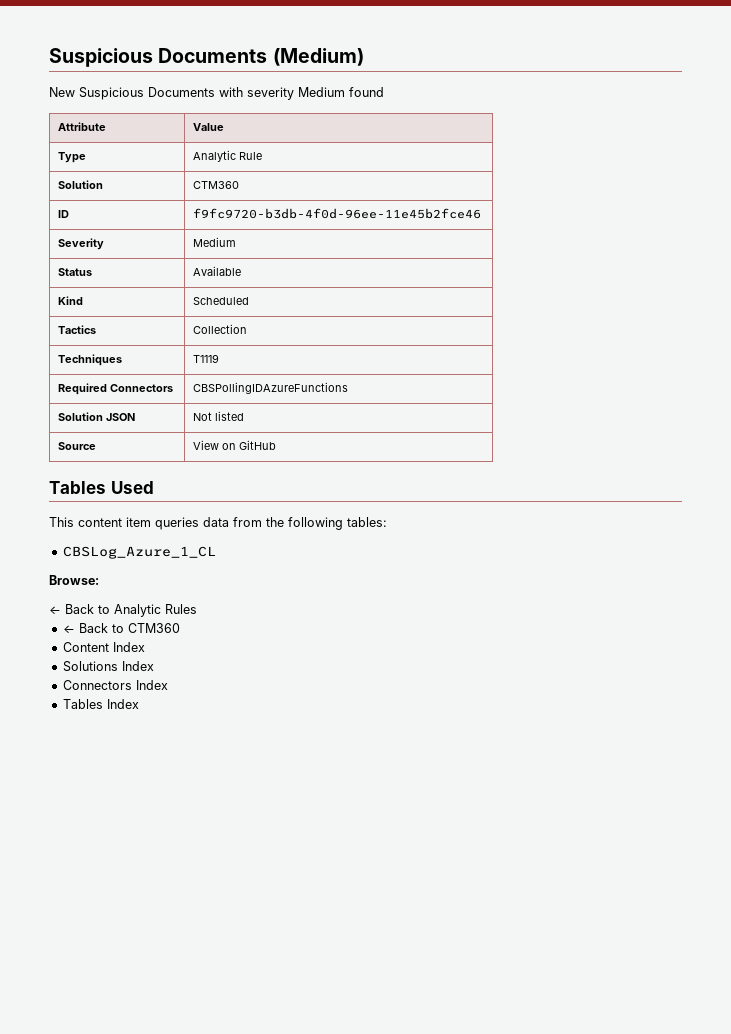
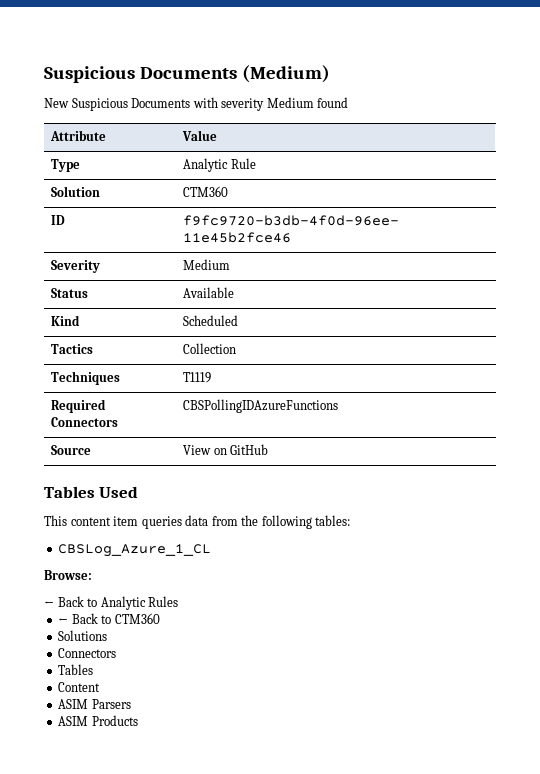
- Solution JSON | Not listed
- Content Index
- Solutions Index
- Connectors Index
- Tables Index
+ Solutions
+ Connectors
+ Tables
+ Content
+ ASIM Parsers
+ ASIM Products

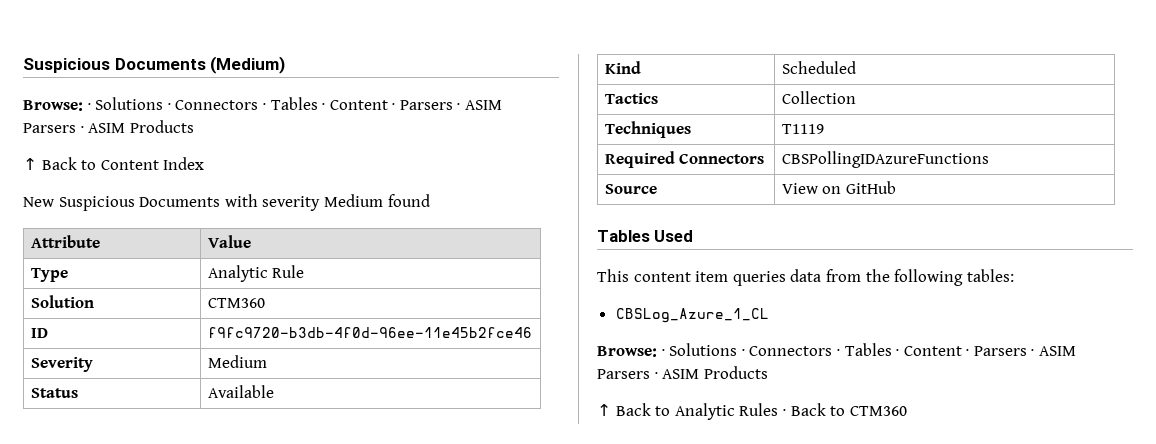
  Suspicious Documents (Medium)
+ Browse: · Solutions · Connectors · Tables · Content · Parsers · ASIM Parsers · ASIM Products
+ ↑ Back to Content Index
  CBSLog_Azure_1_CL
- Browse:
- ← Back to Analytic Rules
- ← Back to CTM360
+ Browse: · Solutions · Connectors · Tables · Content · Parsers · ASIM Parsers · ASIM Products
+ ↑ Back to Analytic Rules · Back to CTM360
- Solutions
- Connectors
- Tables
- Content
- ASIM Parsers
- ASIM Products

